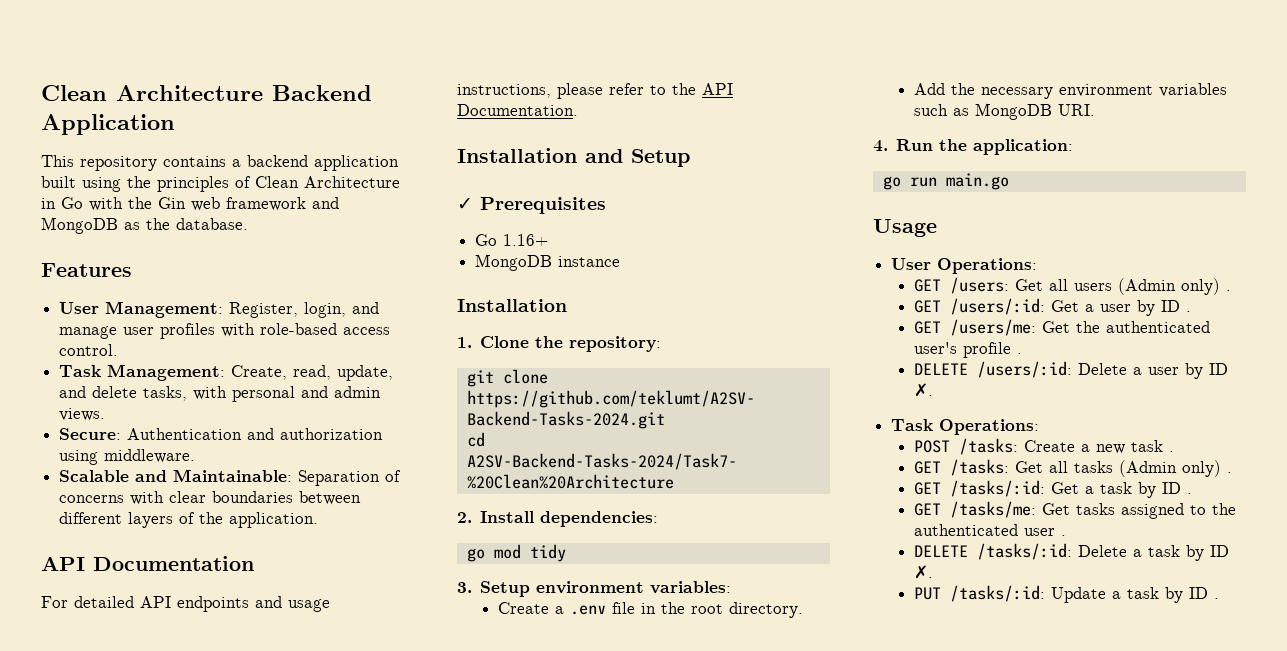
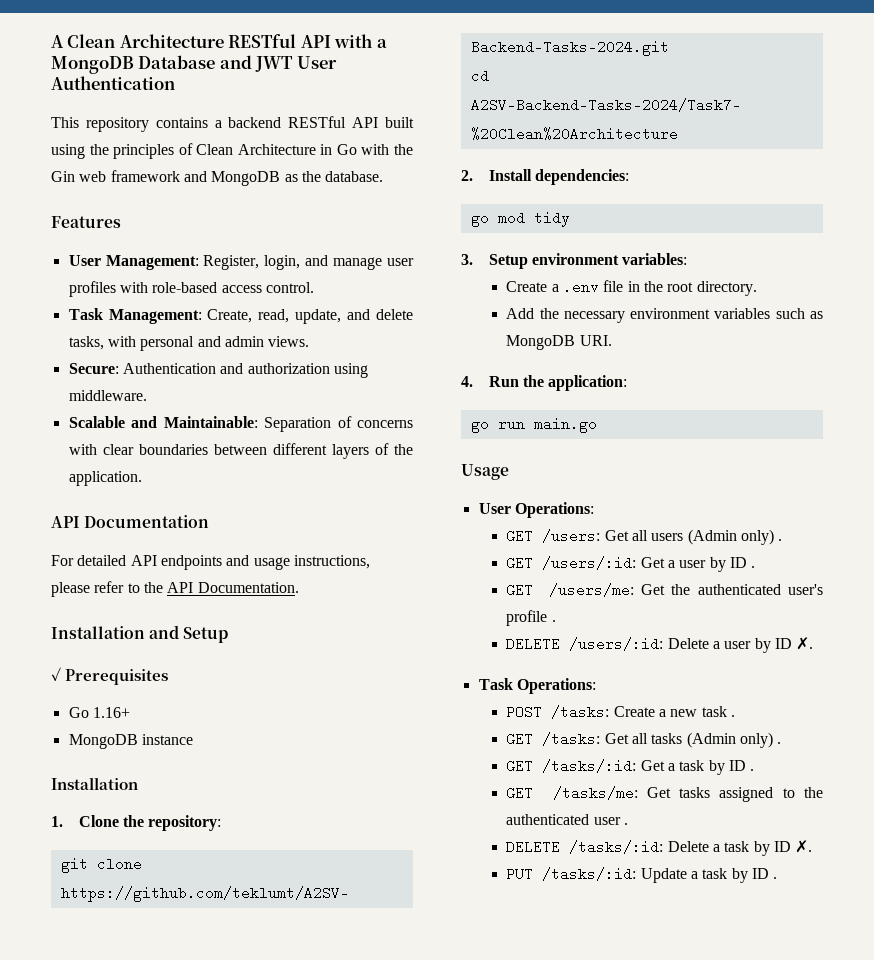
- Clean Architecture Backend Application
+ A Clean Architecture RESTful API with a MongoDB Database and JWT User Authentication
- This repository contains a backend application built using the principles of Clean Architecture in Go with the Gin web framework and MongoDB as the database.
+ This repository contains a backend RESTful API built using the principles of Clean Architecture in Go with the Gin web framework and MongoDB as the database.

